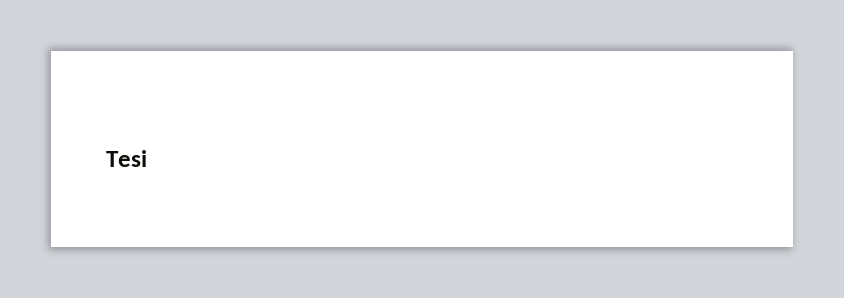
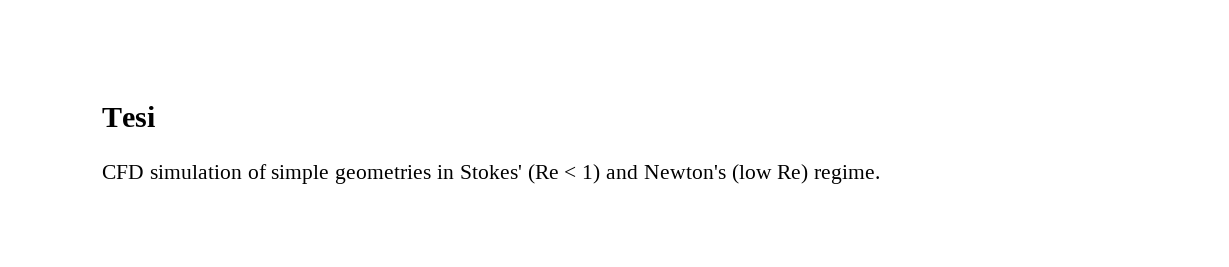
+ CFD simulation of simple geometries in Stokes' (Re < 1) and Newton's (low Re) regime.

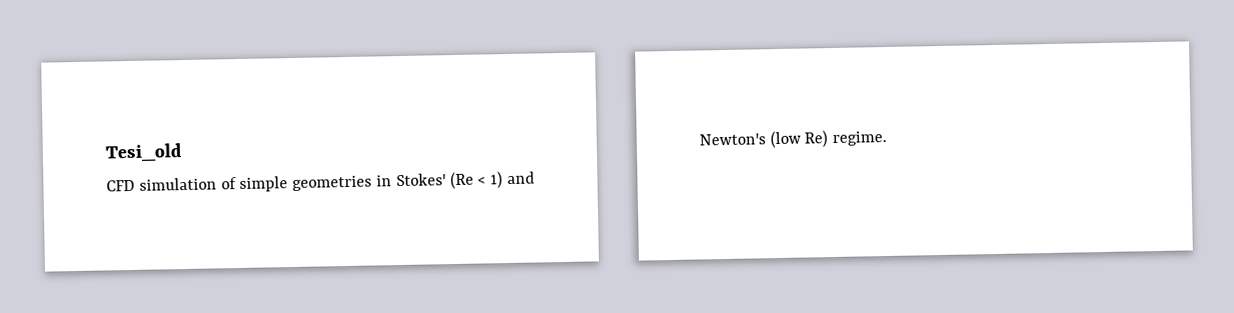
- Tesi
+ Tesi_old

